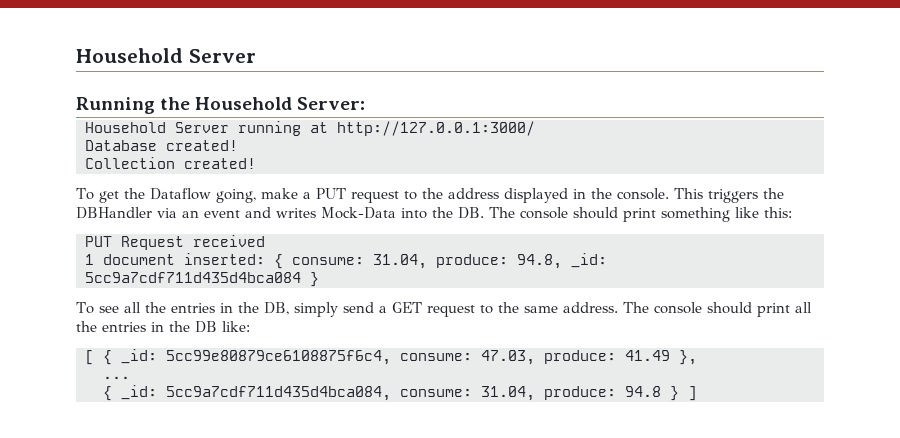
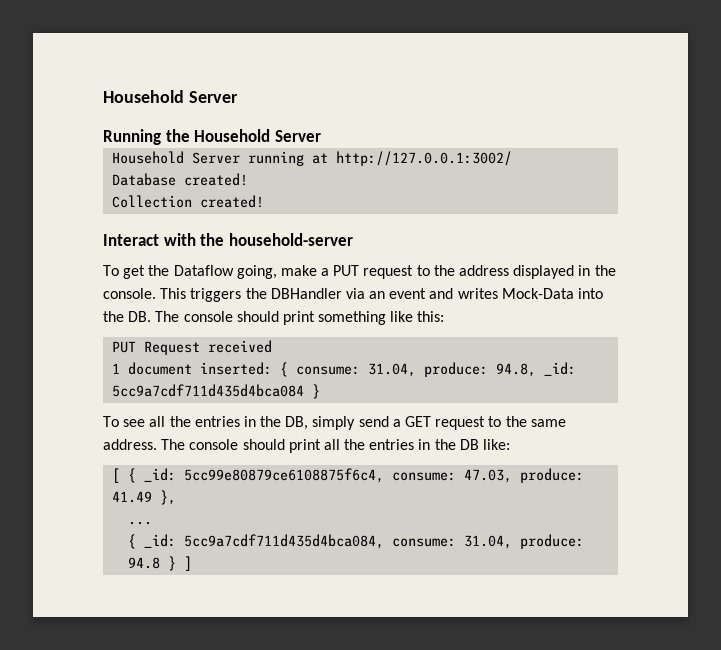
- Running the Household Server:
+ Running the Household Server
- Household Server running at http://127.0.0.1:3000/
+ Household Server running at http://127.0.0.1:3002/
+ Interact with the household-server

